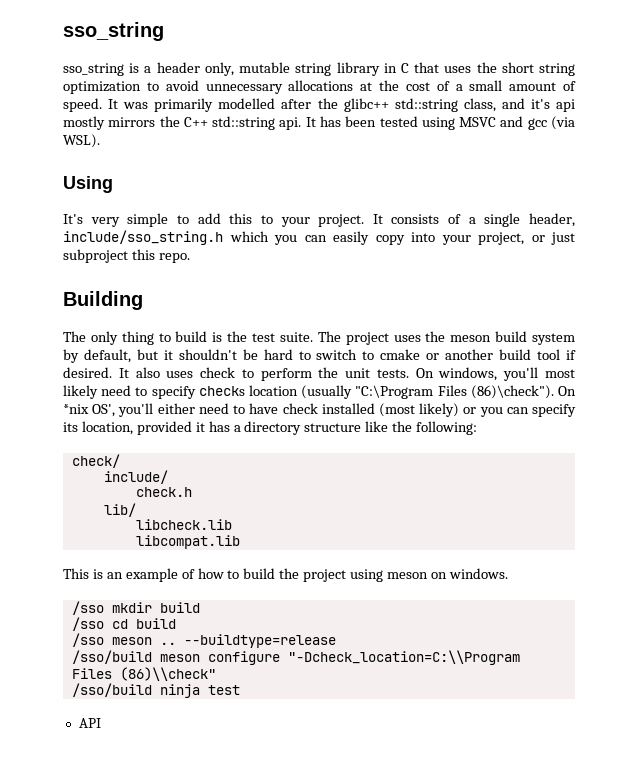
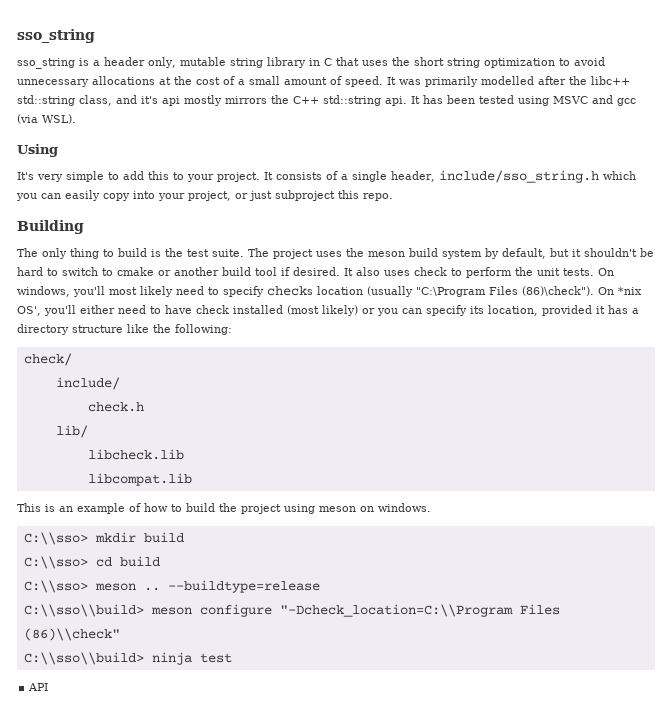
- It was primarily modelled after the glibc++ std::string class, and it's api mostly mirrors the C++ std::string api.
+ It was primarily modelled after the libc++ std::string class, and it's api mostly mirrors the C++ std::string api.
- /sso mkdir build
+ C:\\sso> mkdir build
- /sso cd build
+ C:\\sso> cd build
- /sso meson ..
+ C:\\sso> meson ..
- /sso/build meson configure "-Dcheck_location=C:\\Program Files (86)\\check"
+ C:\\sso\\build> meson configure "-Dcheck_location=C:\\Program Files (86)\\check"
- /sso/build ninja test
+ C:\\sso\\build> ninja test

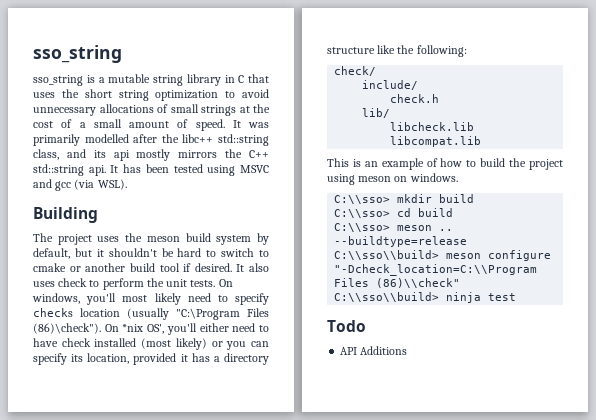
- sso_string is a header only, mutable string library in C that uses the short string optimization to avoid unnecessary allocations at the cost of a small amount of speed.
+ sso_string is a mutable string library in C that uses the short string optimization to avoid unnecessary allocations of small strings at the cost of a small amount of speed.
- It was primarily modelled after the libc++ std::string class, and it's api mostly mirrors the C++ std::string api.
+ It was primarily modelled after the libc++ std::string class, and its api mostly mirrors the C++ std::string api.
- Using
- It's very simple to add this to your project. It consists of a single header, include/sso_string.h which you can easily copy into your project, or just subproject this repo.
  Building
- The only thing to build is the test suite. The project uses the meson build system by default, but it shouldn't be hard to switch to cmake or another build tool if desired.
+ The project uses the meson build system by default, but it shouldn't be hard to switch to cmake or another build tool if desired.
+ Todo
- API
+ API Additions

